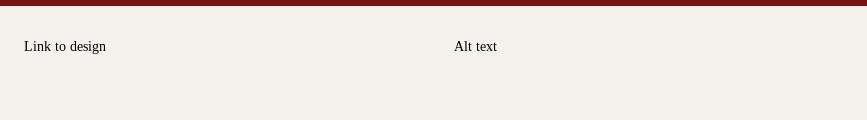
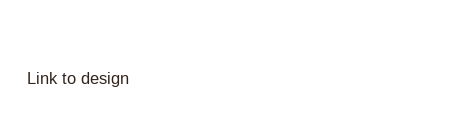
- Alt text

